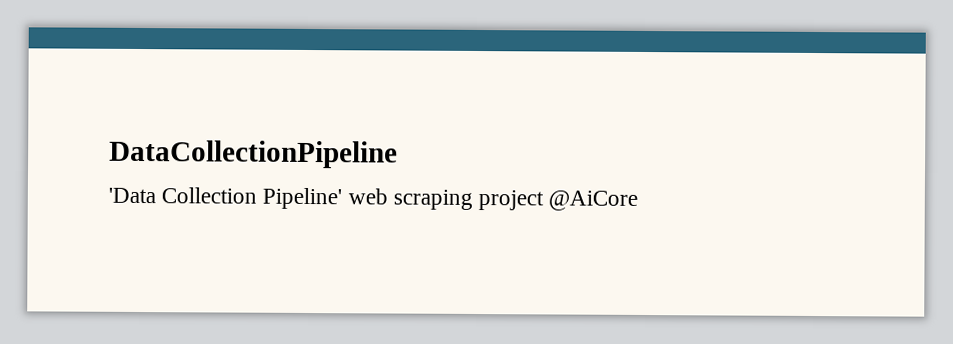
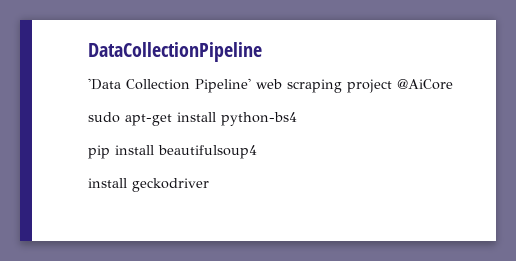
+ sudo apt-get install python-bs4
+ pip install beautifulsoup4
+ install geckodriver

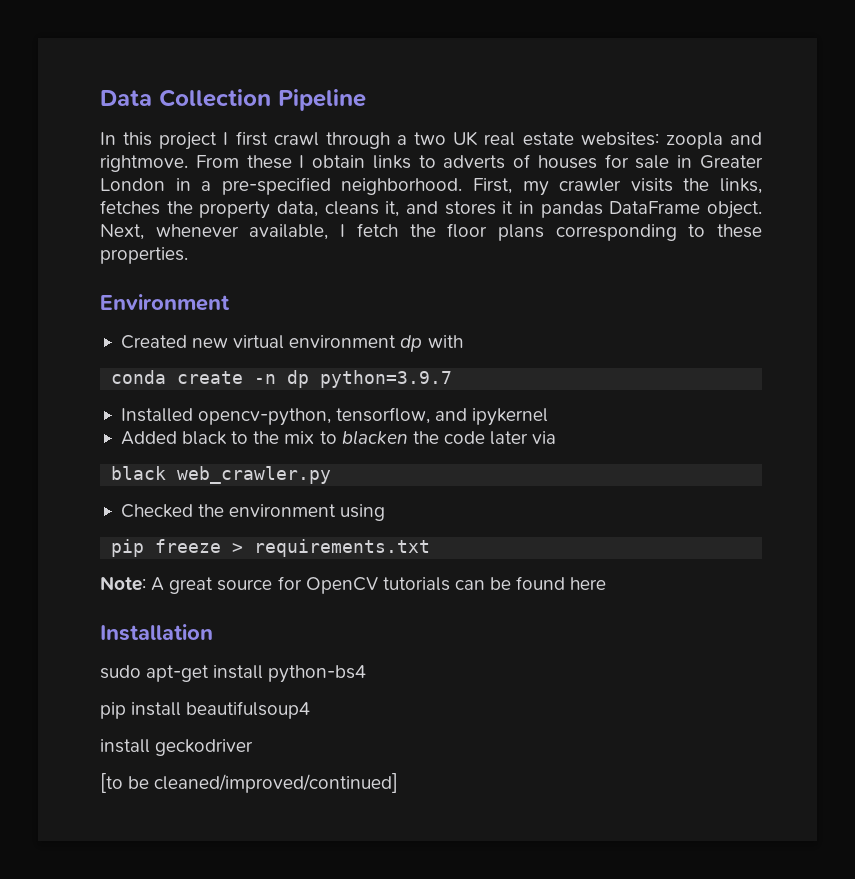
- DataCollectionPipeline
- 'Data Collection Pipeline' web scraping project @AiCore
+ Data Collection Pipeline
+ In this project I first crawl through a two UK real estate websites: zoopla and rightmove. From these I obtain links to adverts of houses for sale in Greater London in a pre-specified neighborhood. First, my crawler visits the links, fetches the property data, cleans it, and stores it in pandas DataFrame object. Next, whenever available, I fetch the floor plans corresponding to these properties.
+ Environment
+ Created new virtual environment dp with
+ conda create -n dp python=3.9.7
+ Installed opencv-python, tensorflow, and ipykernel
+ Added black to the mix to blacken the code later via
+ black web_crawler.py
+ Checked the environment using
+ pip freeze > requirements.txt
+ Note: A great source for OpenCV tutorials can be found here
+ Installation
+ [to be cleaned/improved/continued]

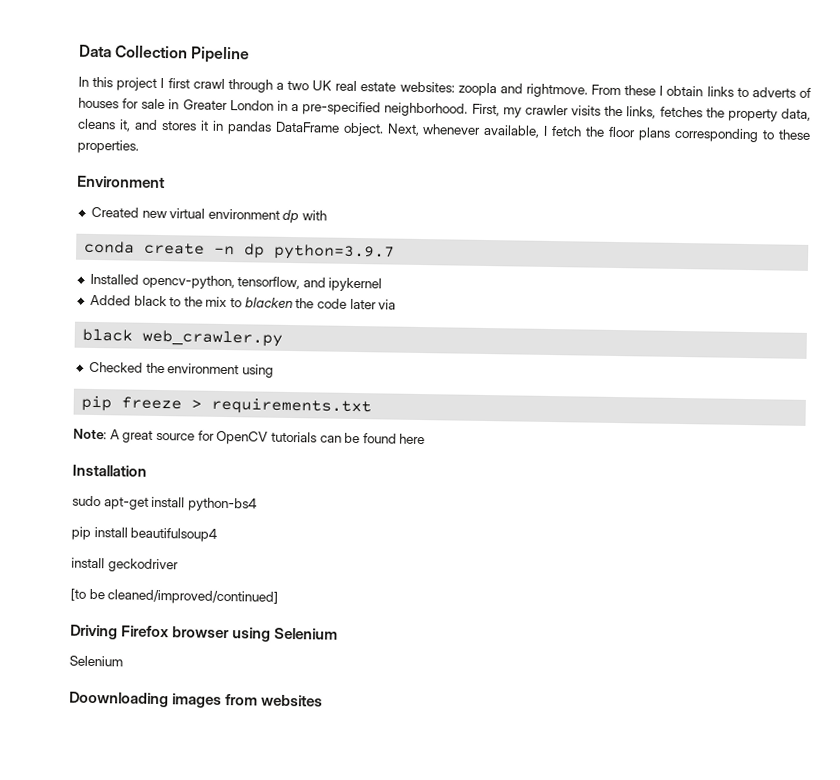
+ Driving Firefox browser using Selenium
+ Selenium
+ Doownloading images from websites

